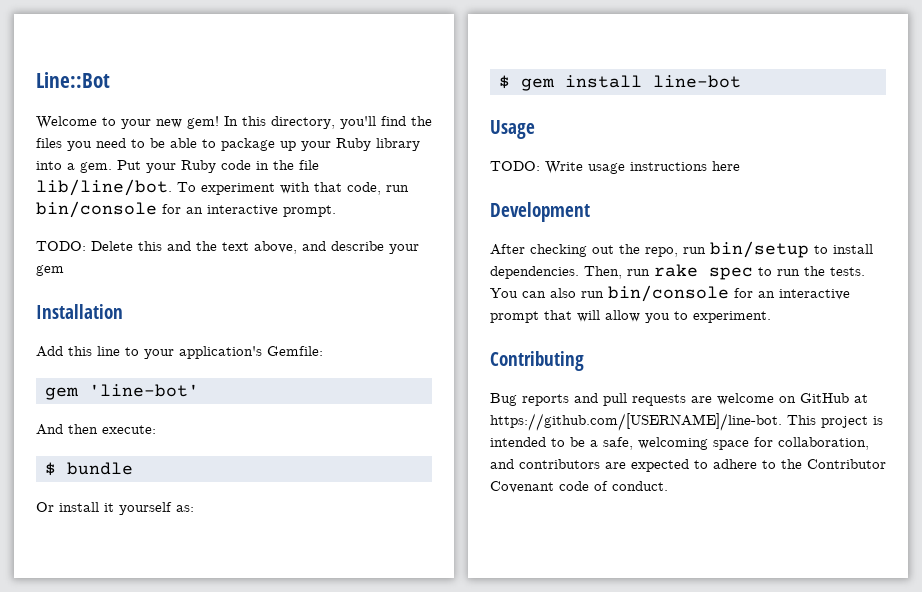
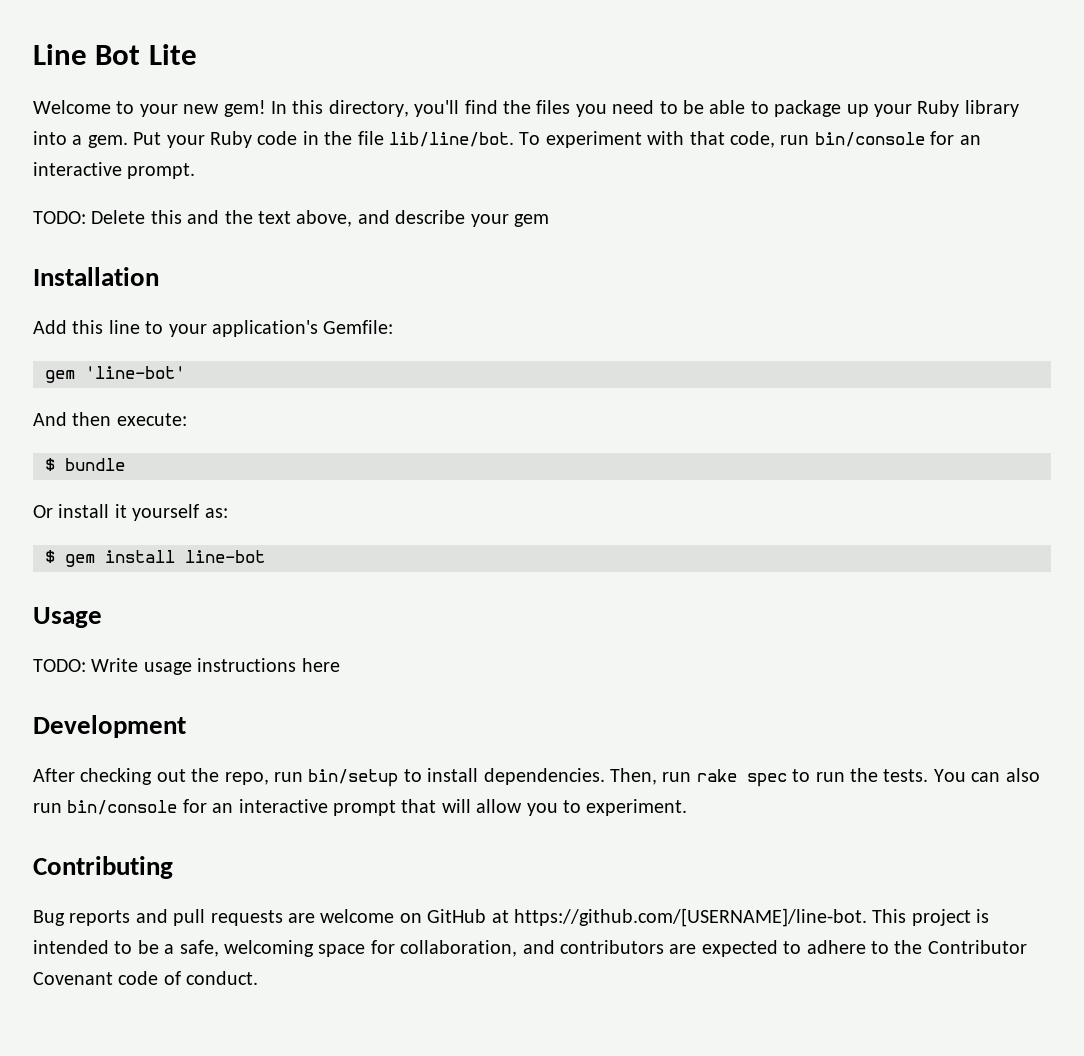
- Line::Bot
+ Line Bot Lite

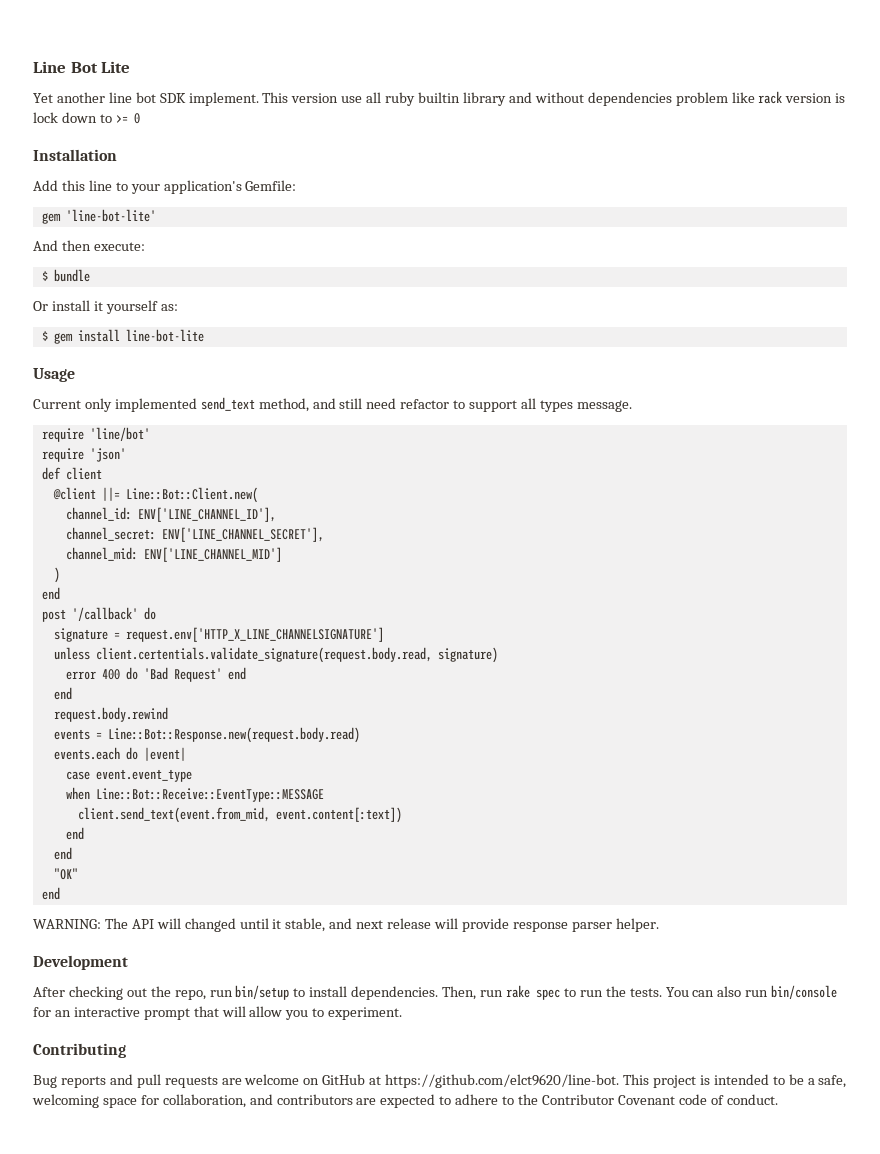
- Welcome to your new gem! In this directory, you'll find the files you need to be able to package up your Ruby library into a gem. Put your Ruby code in the file lib/line/bot. To experiment with that code, run bin/console for an interactive prompt.
- TODO: Delete this and the text above, and describe your gem
+ Yet another line bot SDK implement. This version use all ruby builtin library and without dependencies problem like rack version is lock down to >= 0
- gem 'line-bot'
+ gem 'line-bot-lite'
- $ gem install line-bot
+ $ gem install line-bot-lite
- TODO: Write usage instructions here
+ Current only implemented send_text method, and still need refactor to support all types message.
+ require 'line/bot'
+ require 'json'
+ def client
+ @client ||= Line::Bot::Client.new(
+ channel_id: ENV['LINE_CHANNEL_ID'],
+ channel_secret: ENV['LINE_CHANNEL_SECRET'],
+ channel_mid: ENV['LINE_CHANNEL_MID']
+ )
+ end
+ post '/callback' do
+ signature = request.env['HTTP_X_LINE_CHANNELSIGNATURE']
+ unless client.certentials.validate_signature(request.body.read, signature)
+ error 400 do 'Bad Request' end
+ end
+ request.body.rewind
+ events = Line::Bot::Response.new(request.body.read)
+ events.each do |event|
+ case event.event_type
+ when Line::Bot::Receive::EventType::MESSAGE
+ client.send_text(event.from_mid, event.content[:text])
+ end
+ end
+ "OK"
+ end
+ WARNING: The API will changed until it stable, and next release will provide response parser helper.
- Bug reports and pull requests are welcome on GitHub at https://github.com/[USERNAME]/line-bot. This project is intended to be a safe, welcoming space for collaboration, and contributors are expected to adhere to the Contributor Covenant code of conduct.
+ Bug reports and pull requests are welcome on GitHub at https://github.com/elct9620/line-bot. This project is intended to be a safe, welcoming space for collaboration, and contributors are expected to adhere to the Contributor Covenant code of conduct.

